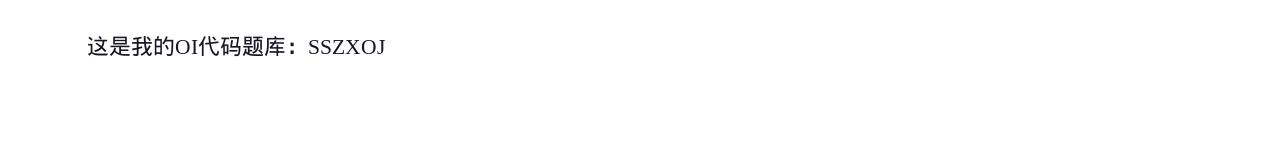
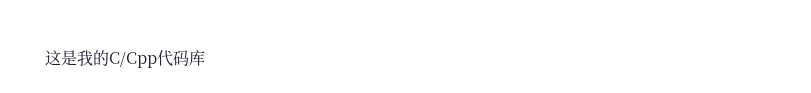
- 这是我的OI代码题库：SSZXOJ
+ 这是我的C/Cpp代码库

